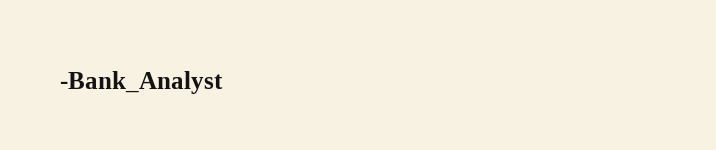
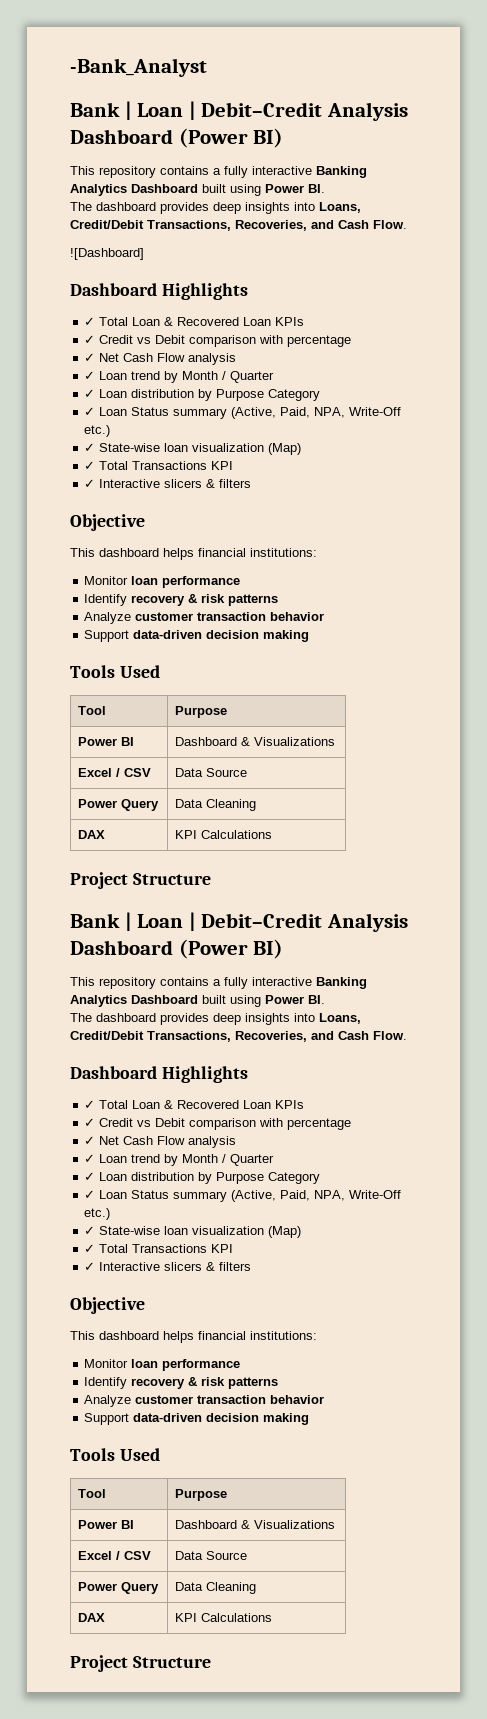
  -Bank_Analyst
+ Bank | Loan | Debit–Credit Analysis Dashboard (Power BI)
+ This repository contains a fully interactive Banking Analytics Dashboard built using Power BI.
+ The dashboard provides deep insights into Loans, Credit/Debit Transactions, Recoveries, and Cash Flow.
+ ![Dashboard]
+ Dashboard Highlights
+ ✓ Total Loan & Recovered Loan KPIs
+ ✓ Credit vs Debit comparison with percentage
+ ✓ Net Cash Flow analysis
+ ✓ Loan trend by Month / Quarter
+ ✓ Loan distribution by Purpose Category
+ ✓ Loan Status summary (Active, Paid, NPA, Write-Off etc.)
+ ✓ State-wise loan visualization (Map)
+ ✓ Total Transactions KPI
+ ✓ Interactive slicers & filters
+ Objective
+ This dashboard helps financial institutions:
+ Monitor loan performance
+ Identify recovery & risk patterns
+ Analyze customer transaction behavior
+ Support data-driven decision making
+ Tools Used
+ Tool | Purpose
+ Power BI | Dashboard & Visualizations
+ Excel / CSV | Data Source
+ Power Query | Data Cleaning
+ DAX | KPI Calculations
+ Project Structure
+ Bank | Loan | Debit–Credit Analysis Dashboard (Power BI)
+ This repository contains a fully interactive Banking Analytics Dashboard built using Power BI.
+ The dashboard provides deep insights into Loans, Credit/Debit Transactions, Recoveries, and Cash Flow.
+ Dashboard Highlights
+ ✓ Total Loan & Recovered Loan KPIs
+ ✓ Credit vs Debit comparison with percentage
+ ✓ Net Cash Flow analysis
+ ✓ Loan trend by Month / Quarter
+ ✓ Loan distribution by Purpose Category
+ ✓ Loan Status summary (Active, Paid, NPA, Write-Off etc.)
+ ✓ State-wise loan visualization (Map)
+ ✓ Total Transactions KPI
+ ✓ Interactive slicers & filters
+ Objective
+ This dashboard helps financial institutions:
+ Monitor loan performance
+ Identify recovery & risk patterns
+ Analyze customer transaction behavior
+ Support data-driven decision making
+ Tools Used
+ Tool | Purpose
+ Power BI | Dashboard & Visualizations
+ Excel / CSV | Data Source
+ Power Query | Data Cleaning
+ DAX | KPI Calculations
+ Project Structure

